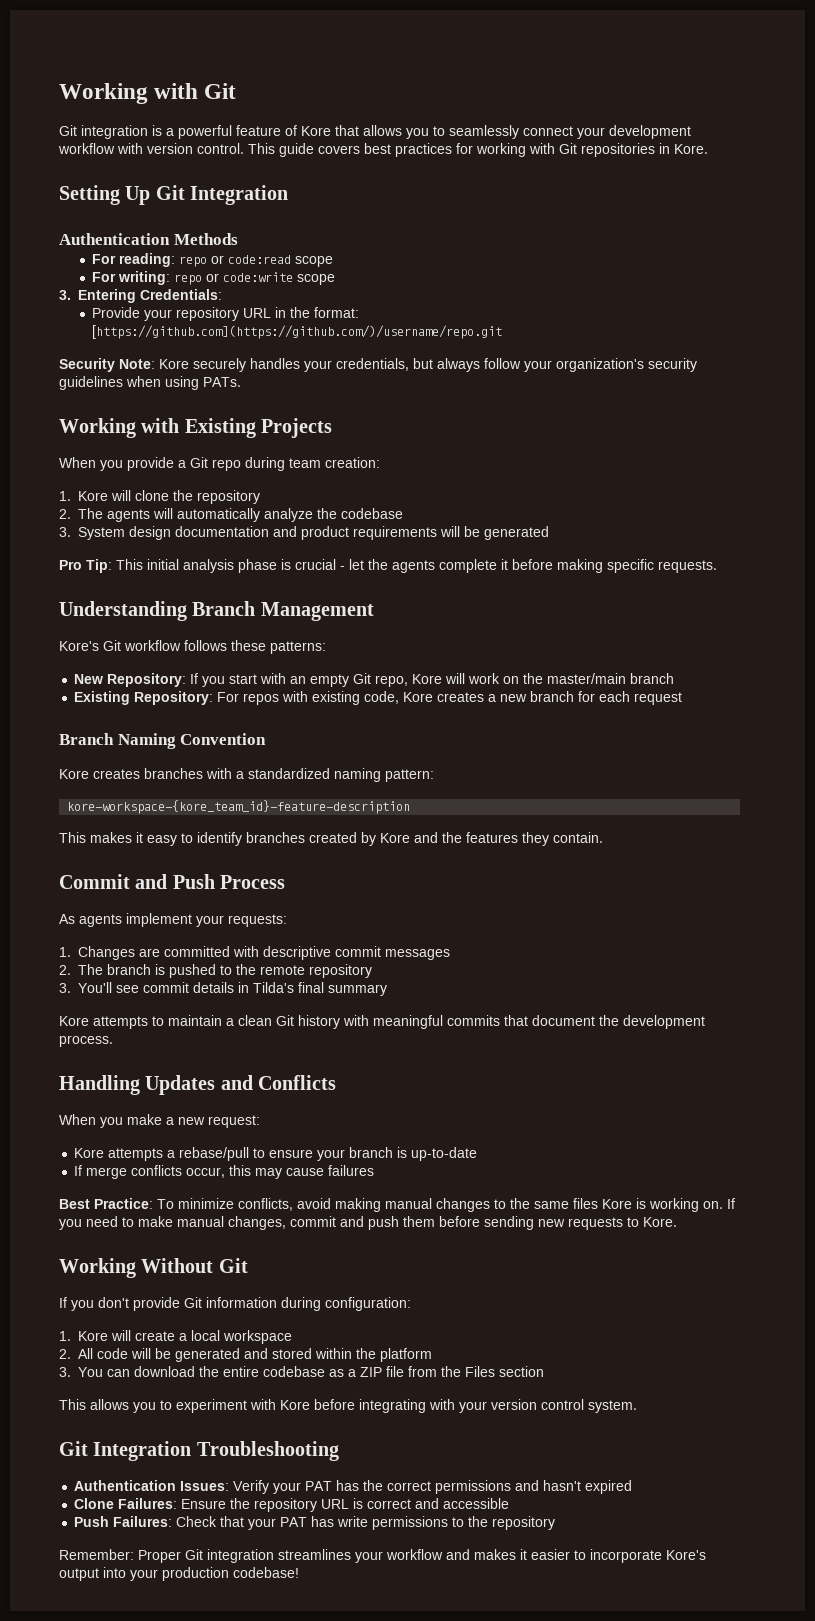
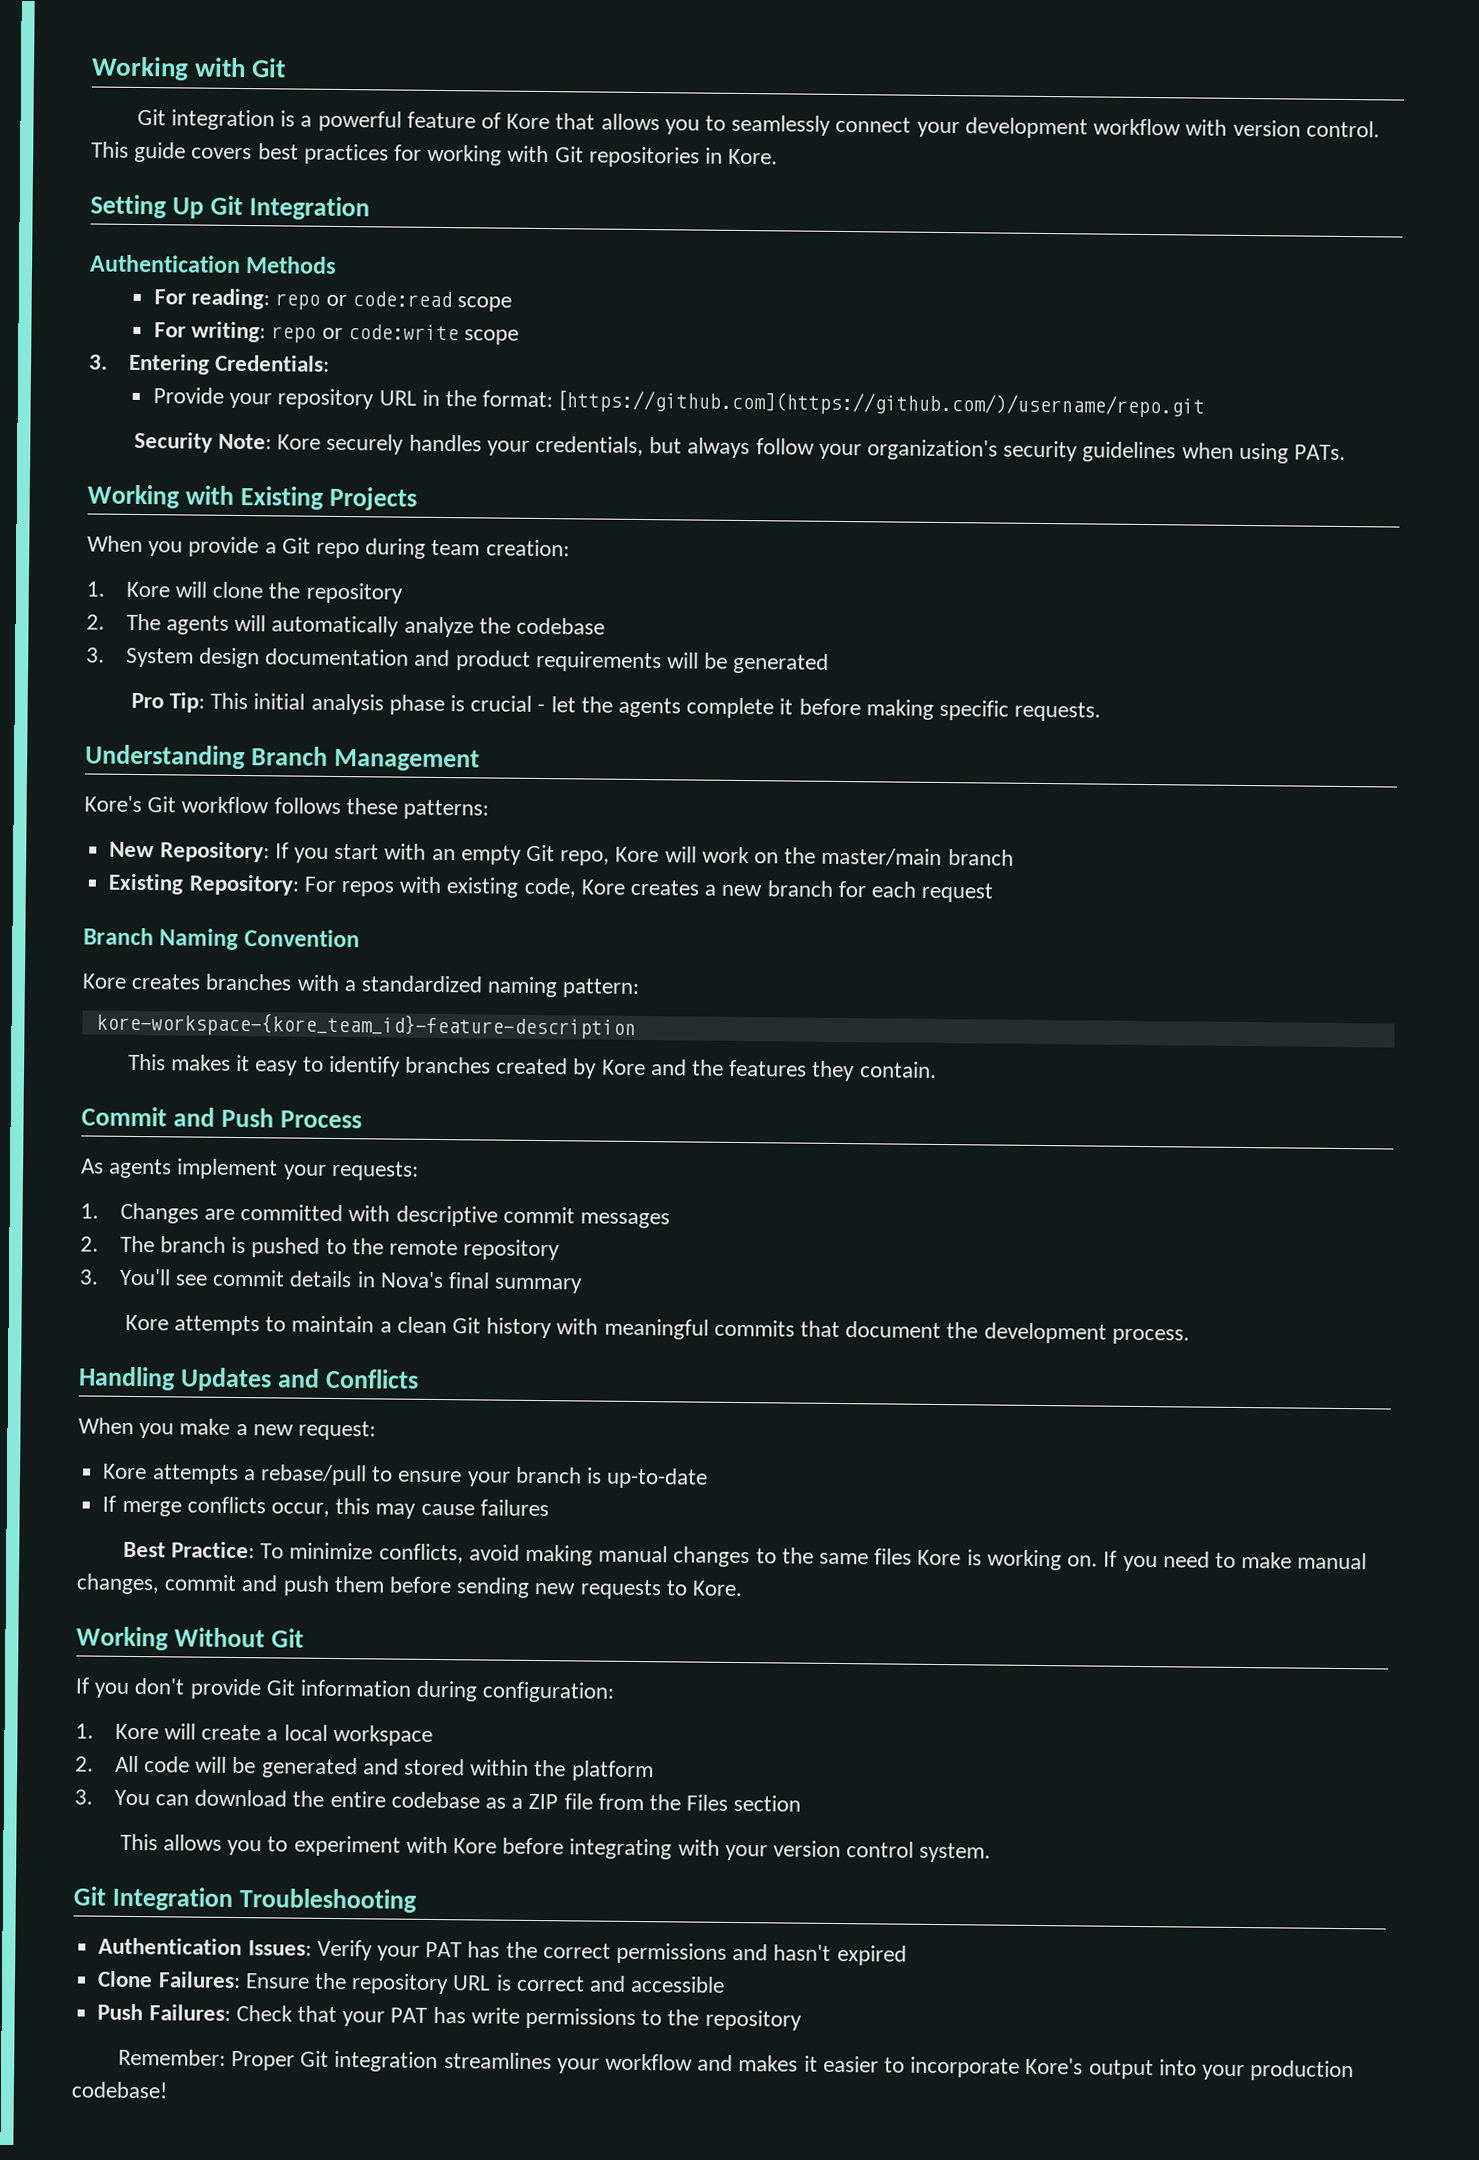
- 3. You'll see commit details in Tilda's final summary
+ 3. You'll see commit details in Nova's final summary

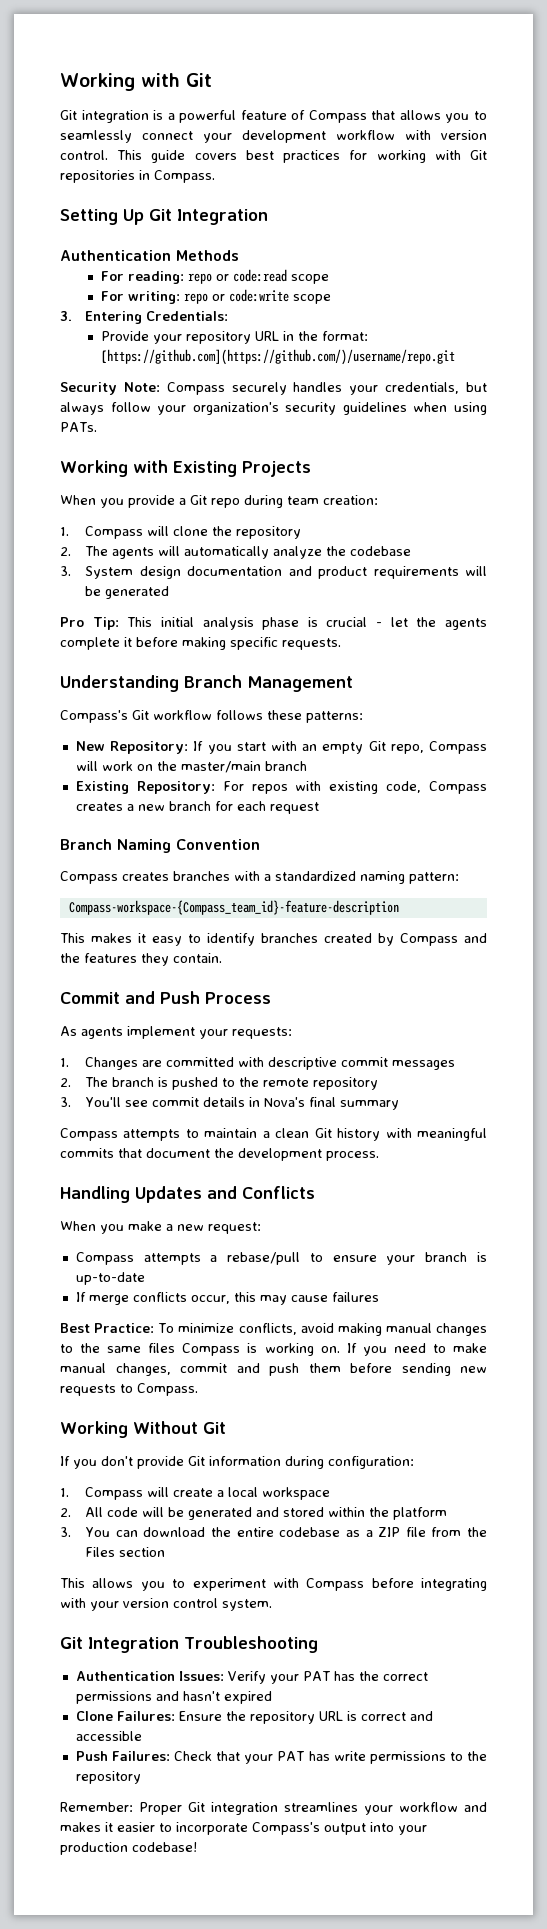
- Git integration is a powerful feature of Kore that allows you to seamlessly connect your development workflow with version control.
+ Git integration is a powerful feature of Compass that allows you to seamlessly connect your development workflow with version control.
- This guide covers best practices for working with Git repositories in Kore.
+ This guide covers best practices for working with Git repositories in Compass.
- Security Note: Kore securely handles your credentials, but always follow your organization's security guidelines when using PATs.
+ Security Note: Compass securely handles your credentials, but always follow your organization's security guidelines when using PATs.
- 1. Kore will clone the repository
+ 1. Compass will clone the repository
- Kore's Git workflow follows these patterns:
+ Compass's Git workflow follows these patterns:
- New Repository: If you start with an empty Git repo, Kore will work on the master/main branch
+ New Repository: If you start with an empty Git repo, Compass will work on the master/main branch
- Existing Repository: For repos with existing code, Kore creates a new branch for each request
+ Existing Repository: For repos with existing code, Compass creates a new branch for each request
- Kore creates branches with a standardized naming pattern:
+ Compass creates branches with a standardized naming pattern:
- kore-workspace-{kore_team_id}-feature-description
+ Compass-workspace-{Compass_team_id}-feature-description
- This makes it easy to identify branches created by Kore and the features they contain.
+ This makes it easy to identify branches created by Compass and the features they contain.
- Kore attempts to maintain a clean Git history with meaningful commits that document the development process.
+ Compass attempts to maintain a clean Git history with meaningful commits that document the development process.
- Kore attempts a rebase/pull to ensure your branch is up-to-date
+ Compass attempts a rebase/pull to ensure your branch is up-to-date
- Best Practice: To minimize conflicts, avoid making manual changes to the same files Kore is working on.
+ Best Practice: To minimize conflicts, avoid making manual changes to the same files Compass is working on.
- If you need to make manual changes, commit and push them before sending new requests to Kore.
+ If you need to make manual changes, commit and push them before sending new requests to Compass.
- 1. Kore will create a local workspace
+ 1. Compass will create a local workspace
- This allows you to experiment with Kore before integrating with your version control system.
+ This allows you to experiment with Compass before integrating with your version control system.
- Remember: Proper Git integration streamlines your workflow and makes it easier to incorporate Kore's output into your production codebase!
+ Remember: Proper Git integration streamlines your workflow and makes it easier to incorporate Compass's output into your production codebase!

